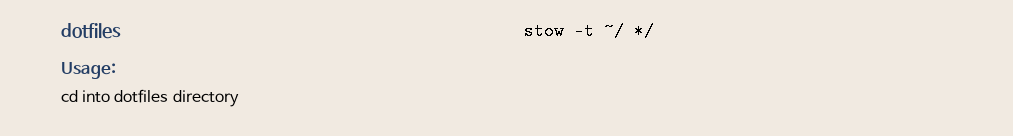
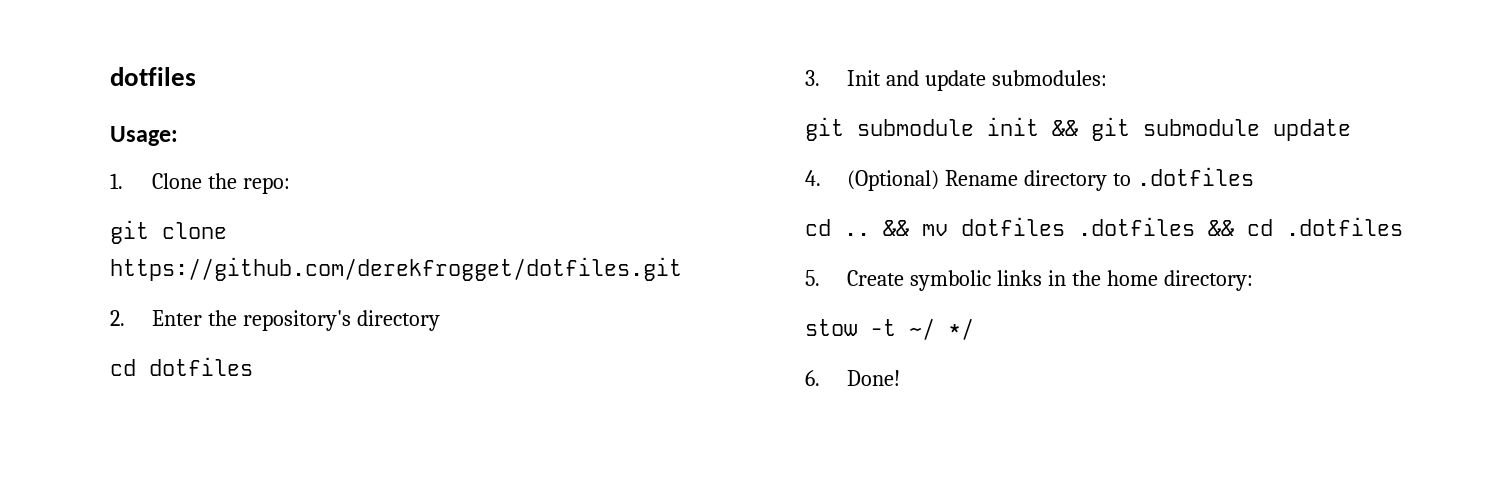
- cd into dotfiles directory
+ 1. Clone the repo:
+ git clone https://github.com/derekfrogget/dotfiles.git
+ 2. Enter the repository's directory
+ cd dotfiles
+ 3. Init and update submodules:
+ git submodule init && git submodule update
+ 4. (Optional) Rename directory to .dotfiles
+ cd .. && mv dotfiles .dotfiles && cd .dotfiles
+ 5. Create symbolic links in the home directory:
+ 6. Done!

